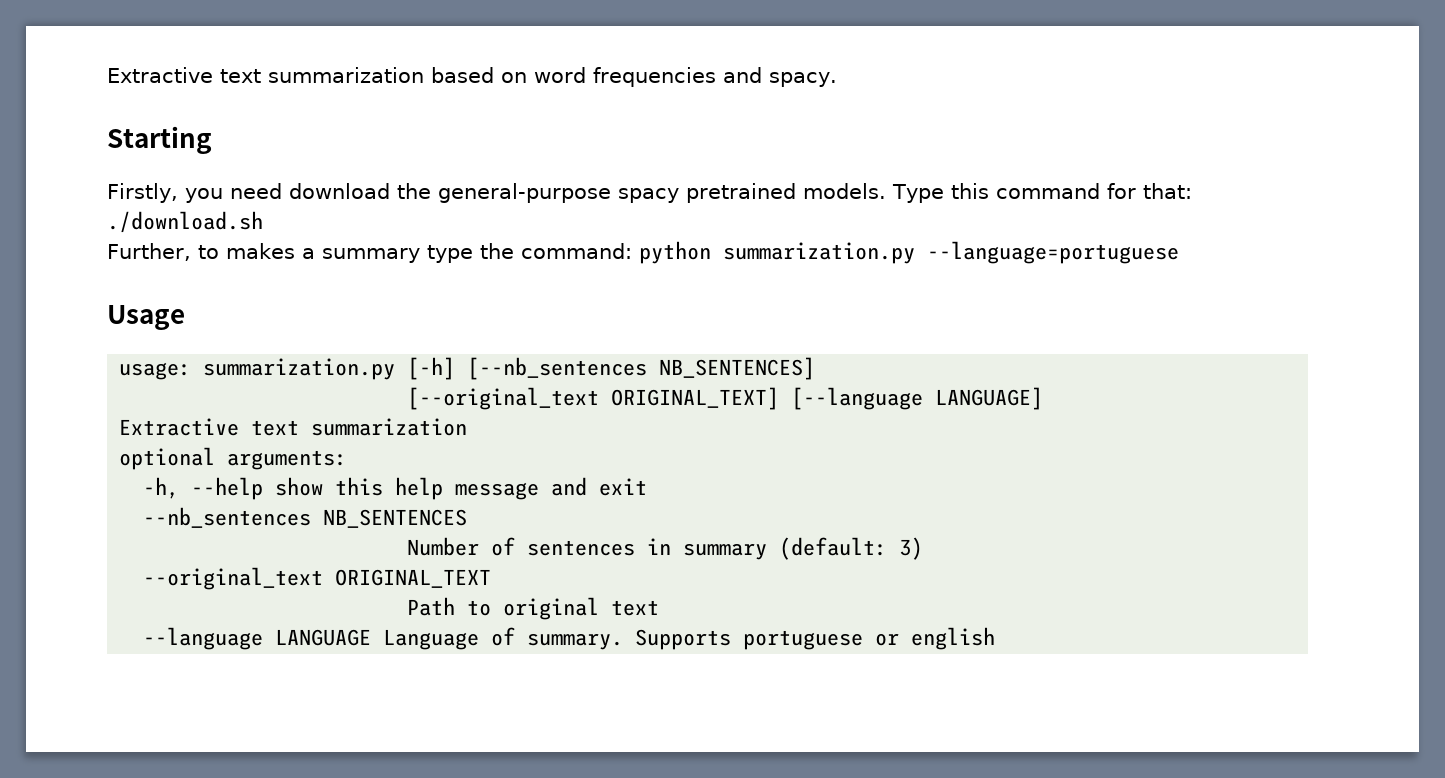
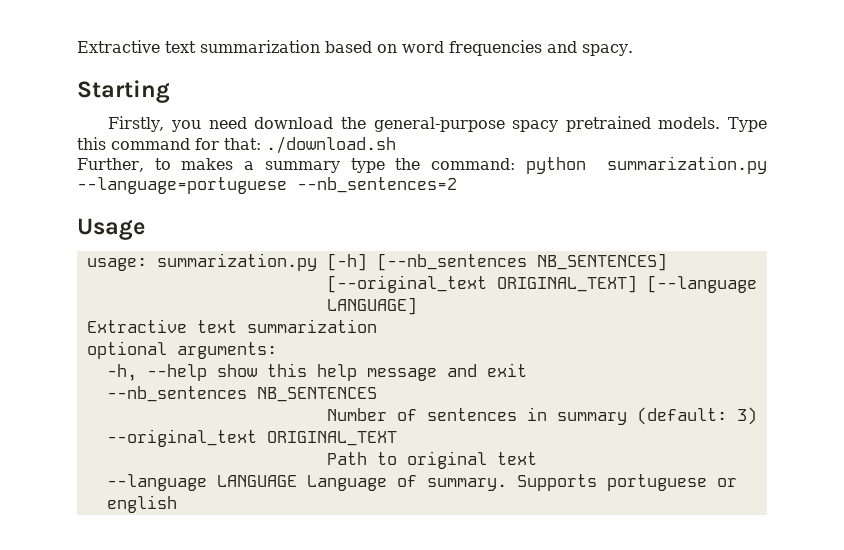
- Further, to makes a summary type the command: python summarization.py --language=portuguese
+ Further, to makes a summary type the command: python summarization.py --language=portuguese --nb_sentences=2

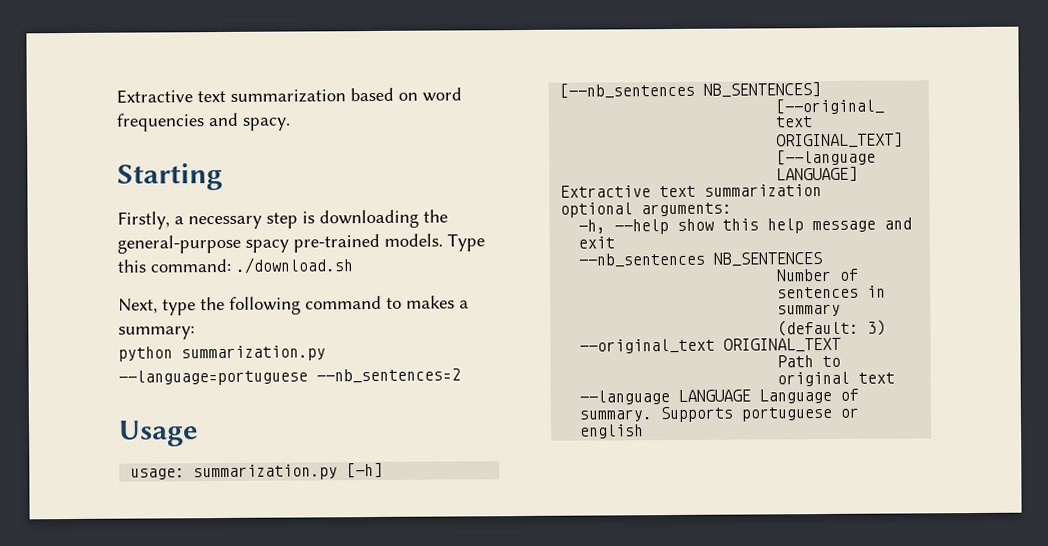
- Firstly, you need download the general-purpose spacy pretrained models.
+ Firstly, a necessary step is downloading the general-purpose spacy pre-trained models.
- Type this command for that: ./download.sh
- Further, to makes a summary type the command: python summarization.py --language=portuguese --nb_sentences=2
+ Type this command: ./download.sh
+ Next, type the following command to makes a summary:
+ python summarization.py --language=portuguese --nb_sentences=2

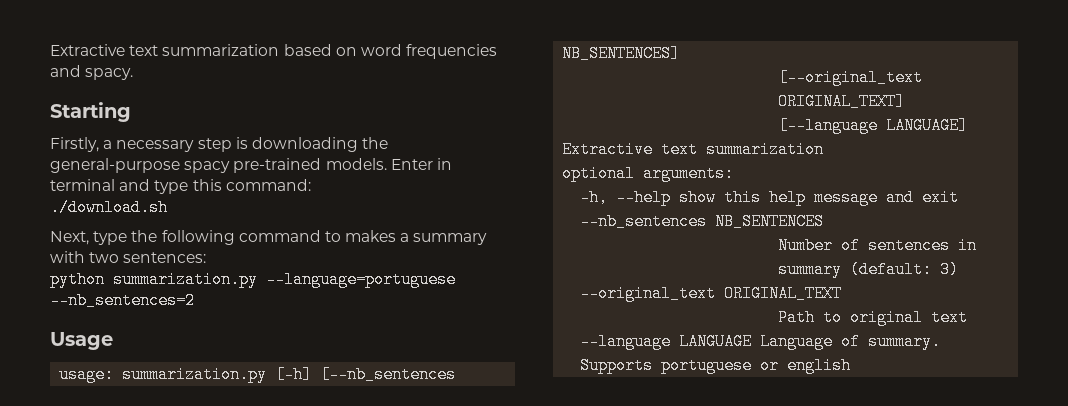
- Type this command: ./download.sh
+ Enter in terminal and type this command:
+ ./download.sh
- Next, type the following command to makes a summary:
+ Next, type the following command to makes a summary with two sentences:

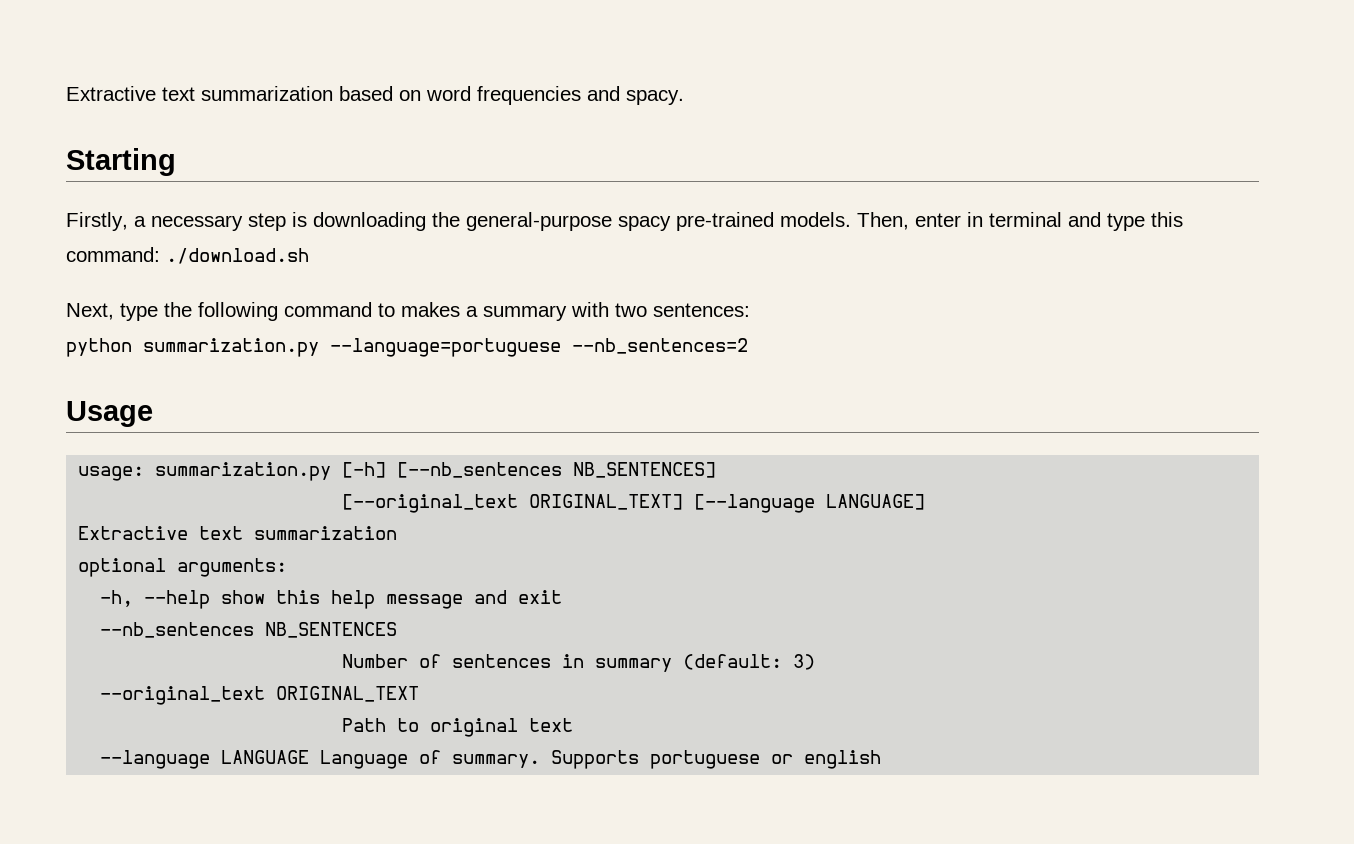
- Enter in terminal and type this command:
- ./download.sh
+ Then, enter in terminal and type this command: ./download.sh

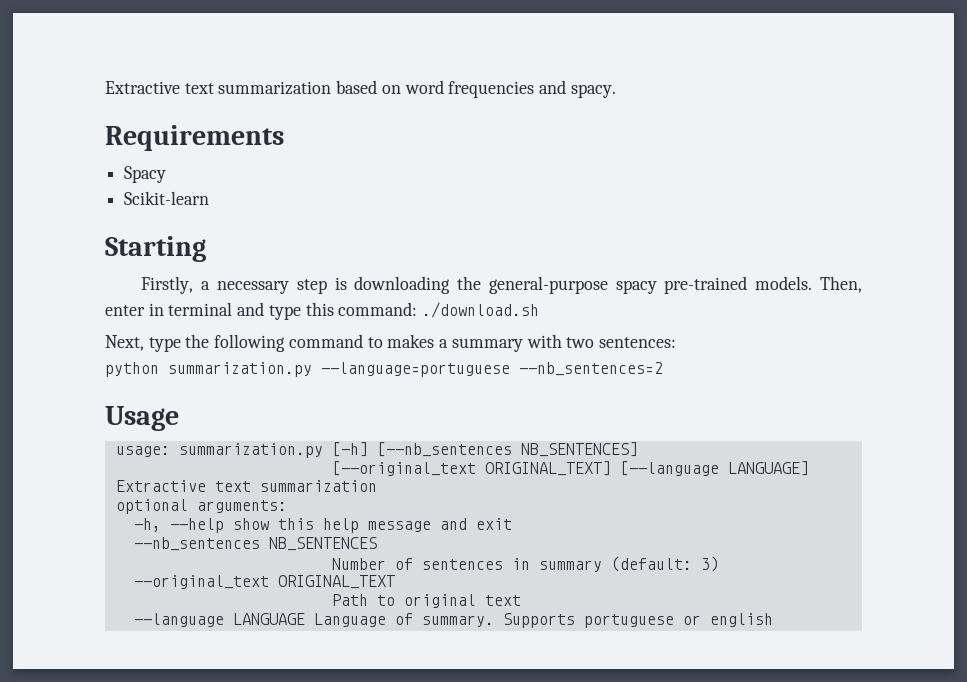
+ Requirements
+ Spacy
+ Scikit-learn

